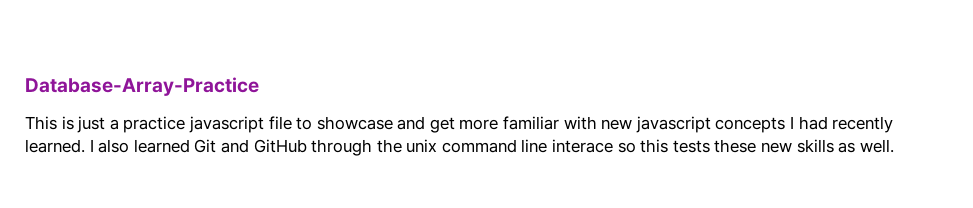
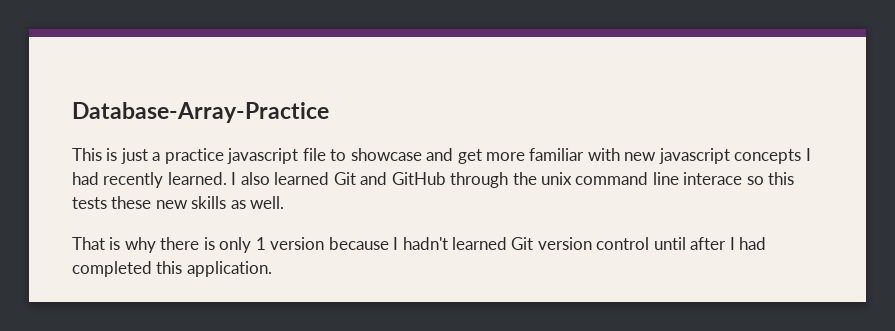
+ That is why there is only 1 version because I hadn't learned Git version control until after I had completed this application.

